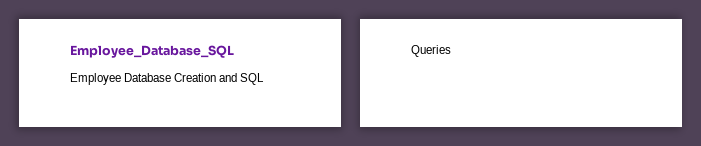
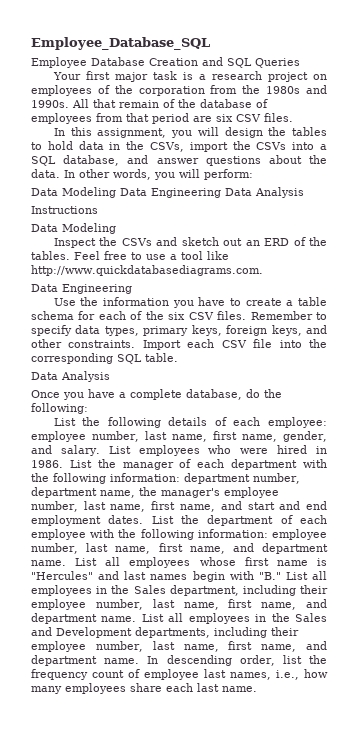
+ Your first major task is a research project on employees of the corporation from the 1980s and 1990s. All that remain of the database of employees from that period are six CSV files.
+ In this assignment, you will design the tables to hold data in the CSVs, import the CSVs into a SQL database, and answer questions about the data. In other words, you will perform:
+ Data Modeling Data Engineering Data Analysis
+ Instructions
+ Data Modeling
+ Inspect the CSVs and sketch out an ERD of the tables. Feel free to use a tool like http://www.quickdatabasediagrams.com.
+ Data Engineering
+ Use the information you have to create a table schema for each of the six CSV files. Remember to specify data types, primary keys, foreign keys, and other constraints. Import each CSV file into the corresponding SQL table.
+ Data Analysis
+ Once you have a complete database, do the following:
+ List the following details of each employee: employee number, last name, first name, gender, and salary. List employees who were hired in 1986. List the manager of each department with the following information: department number, department name, the manager's employee number, last name, first name, and start and end employment dates. List the department of each employee with the following information: employee number, last name, first name, and department name. List all employees whose first name is "Hercules" and last names begin with "B." List all employees in the Sales department, including their employee number, last name, first name, and department name. List all employees in the Sales and Development departments, including their employee number, last name, first name, and department name. In descending order, list the frequency count of employee last names, i.e., how many employees share each last name.

